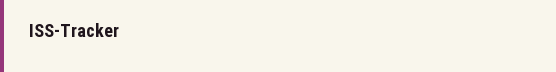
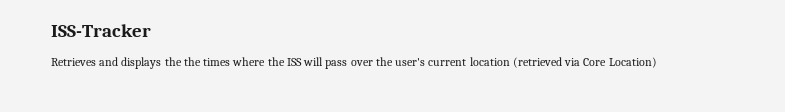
+ Retrieves and displays the the times where the ISS will pass over the user's current location (retrieved via Core Location)

